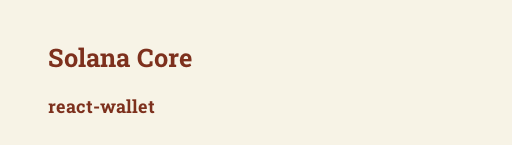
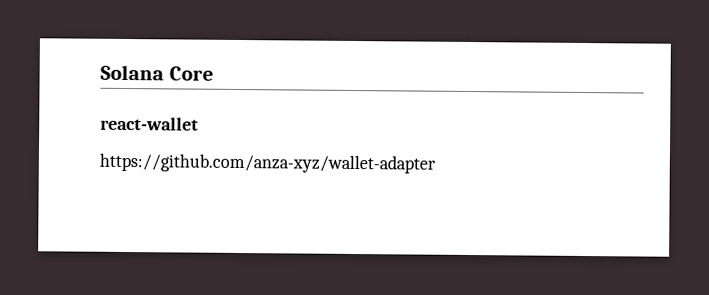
+ https://github.com/anza-xyz/wallet-adapter

